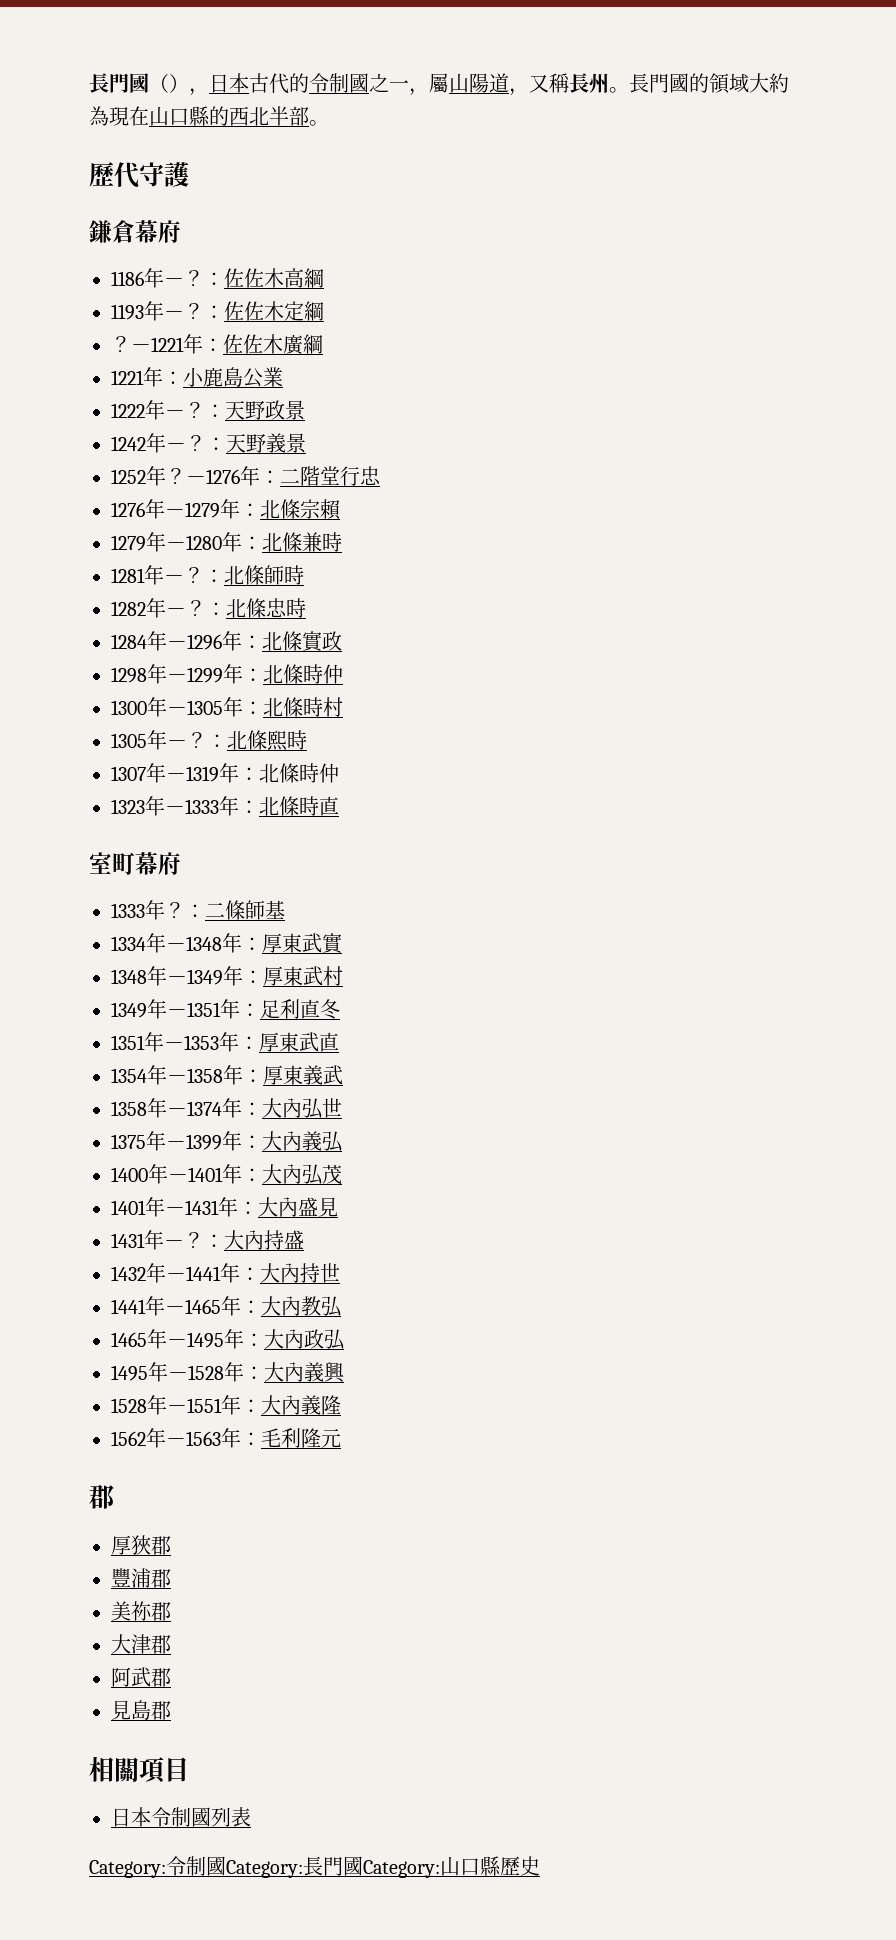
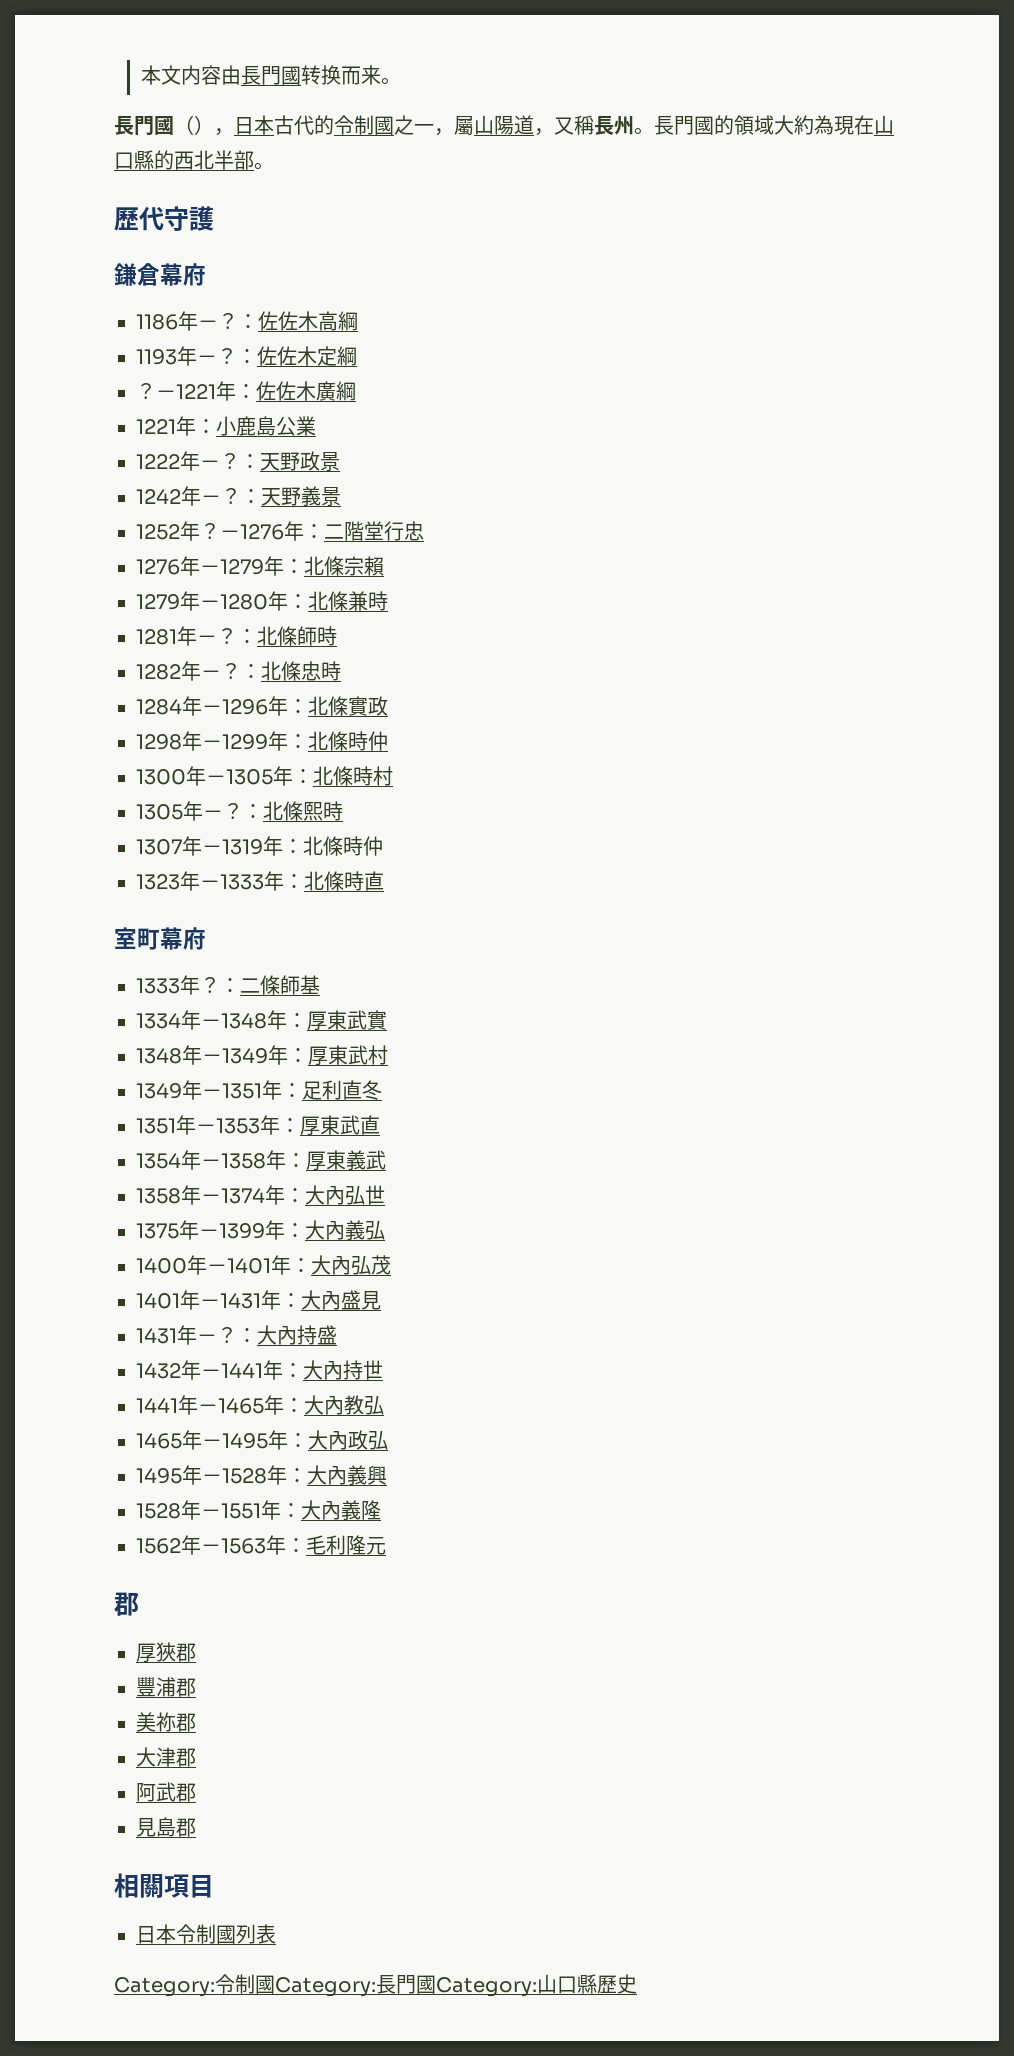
+ 本文内容由長門國转换而来。

